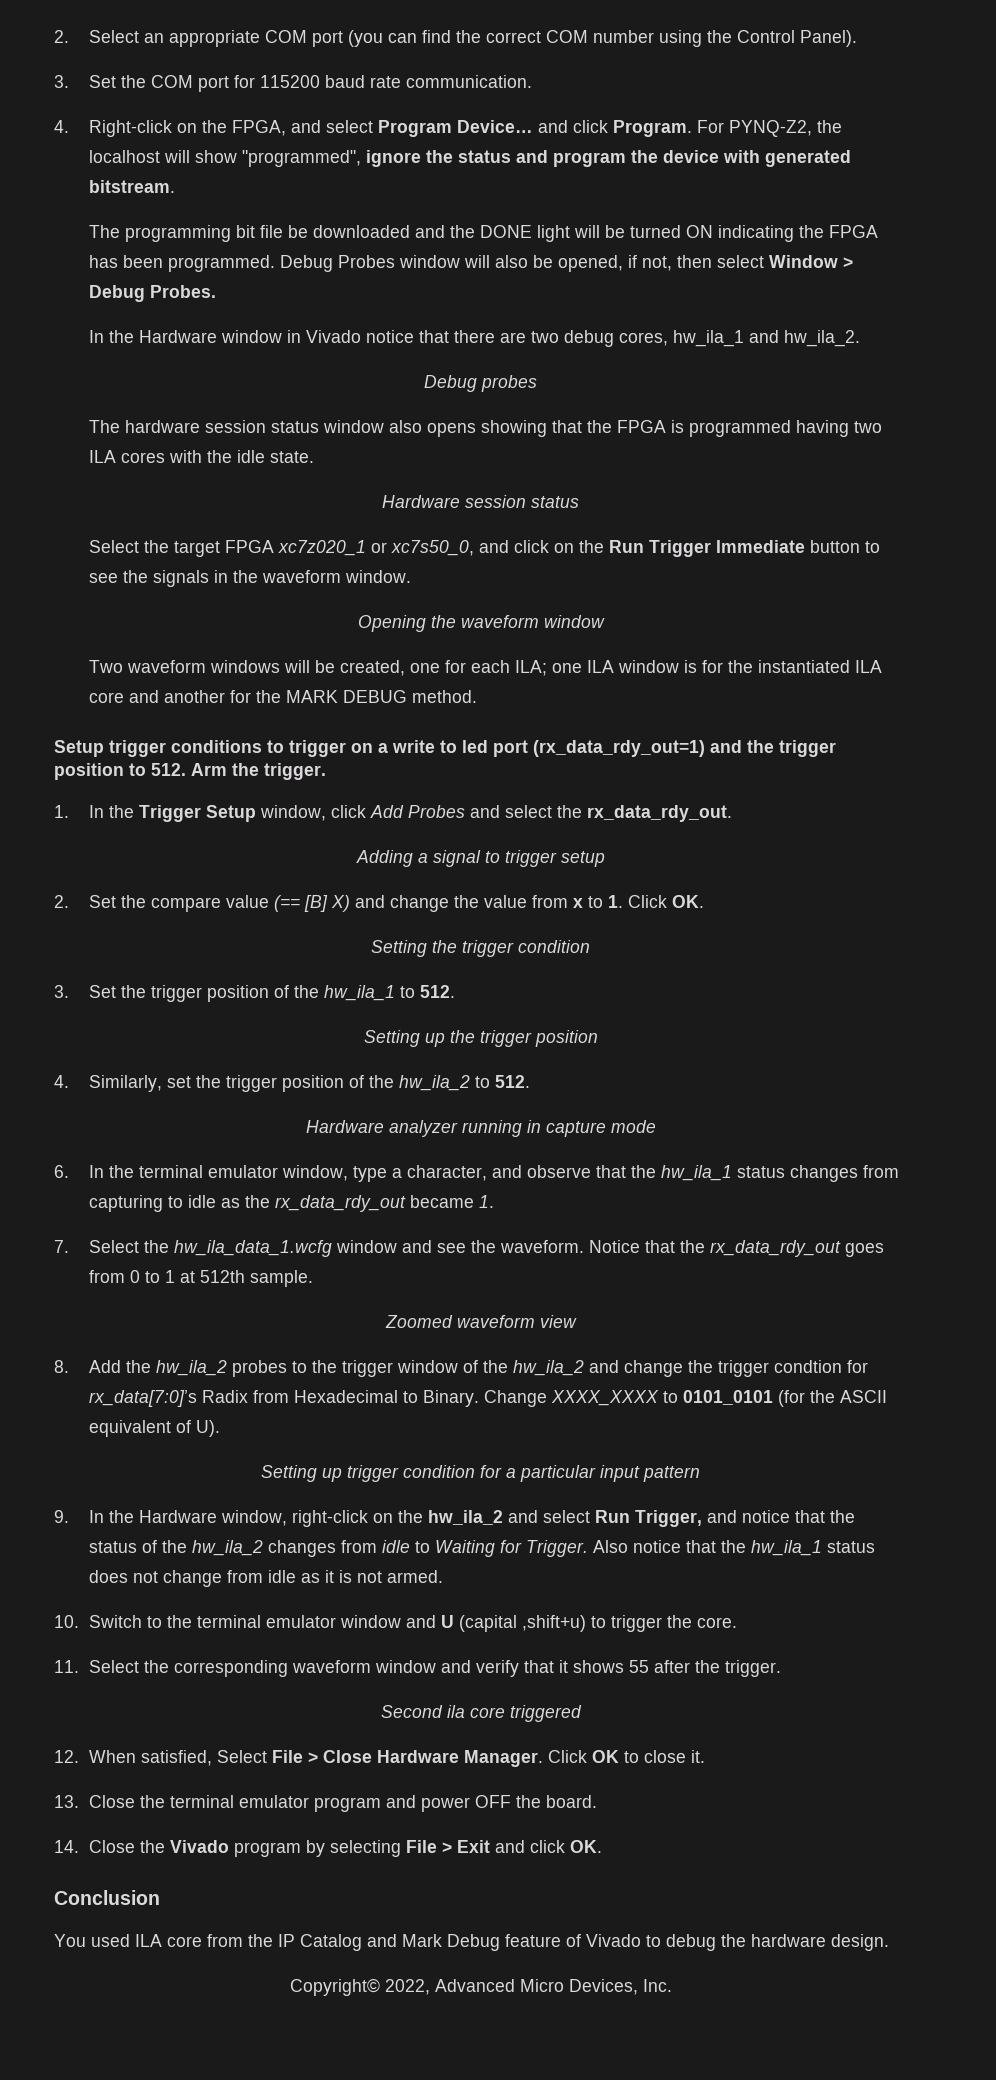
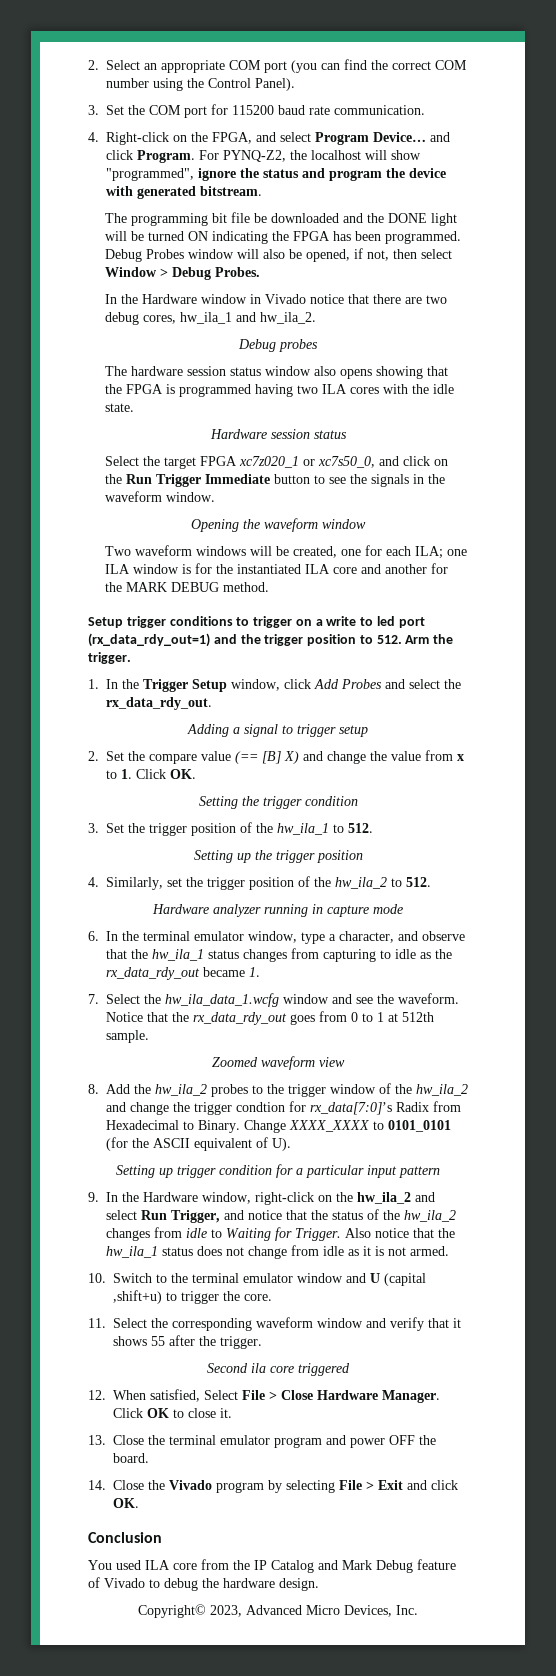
- Copyright© 2022, Advanced Micro Devices, Inc.
+ Copyright© 2023, Advanced Micro Devices, Inc.

